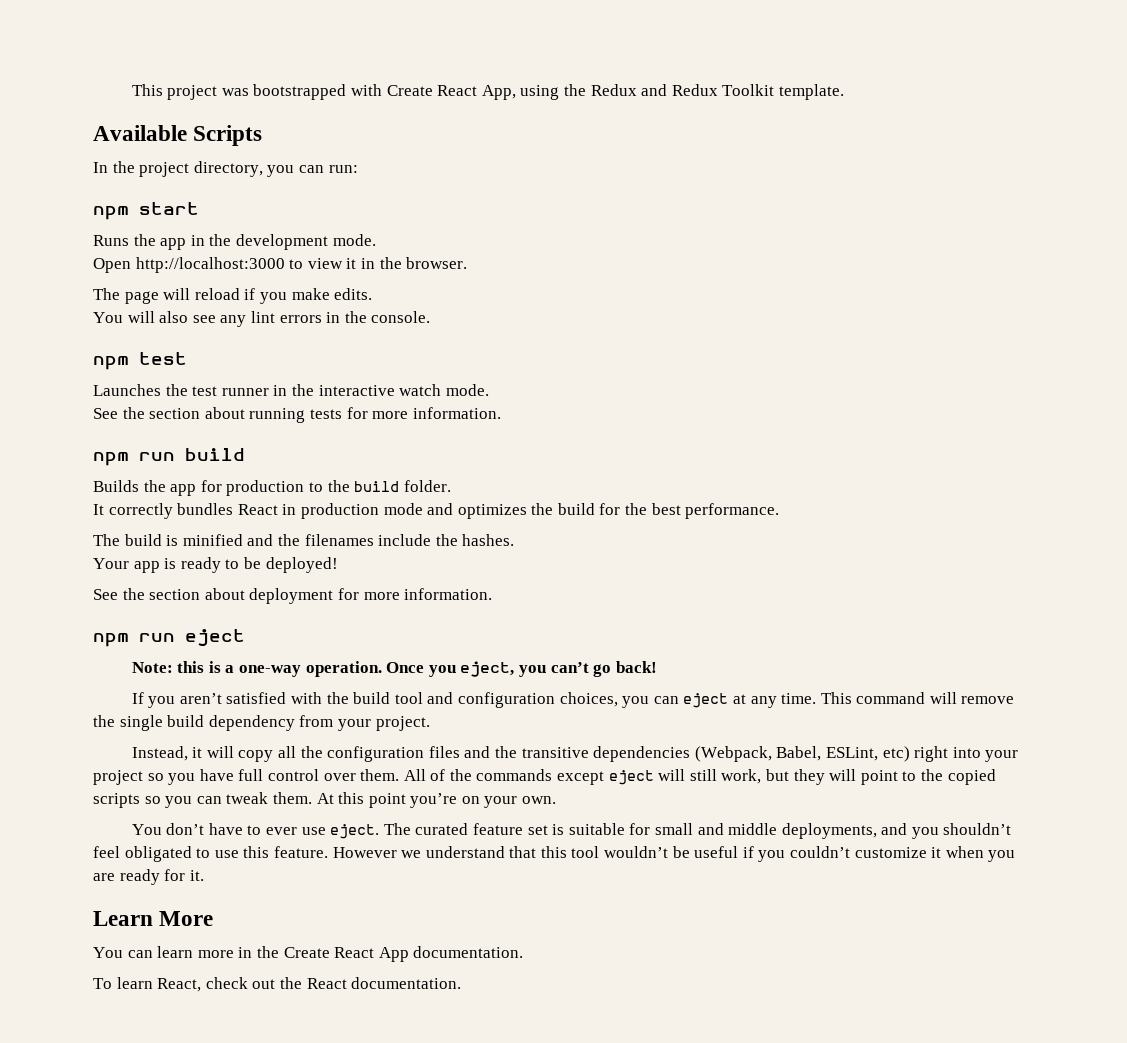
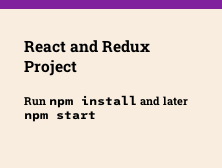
- This project was bootstrapped with Create React App, using the Redux and Redux Toolkit template.
- Available Scripts
- In the project directory, you can run:
- npm start
- Runs the app in the development mode.
- Open http://localhost:3000 to view it in the browser.
- The page will reload if you make edits.
- You will also see any lint errors in the console.
- npm test
- Launches the test runner in the interactive watch mode.
- See the section about running tests for more information.
- npm run build
- Builds the app for production to the build folder.
- It correctly bundles React in production mode and optimizes the build for the best performance.
- The build is minified and the filenames include the hashes.
- Your app is ready to be deployed!
- See the section about deployment for more information.
- npm run eject
- Note: this is a one-way operation. Once you eject, you can’t go back!
- If you aren’t satisfied with the build tool and configuration choices, you can eject at any time. This command will remove the single build dependency from your project.
- Instead, it will copy all the configuration files and the transitive dependencies (Webpack, Babel, ESLint, etc) right into your project so you have full control over them. All of the commands except eject will still work, but they will point to the copied scripts so you can tweak them. At this point you’re on your own.
- You don’t have to ever use eject. The curated feature set is suitable for small and middle deployments, and you shouldn’t feel obligated to use this feature. However we understand that this tool wouldn’t be useful if you couldn’t customize it when you are ready for it.
- Learn More
- You can learn more in the Create React App documentation.
- To learn React, check out the React documentation.
+ React and Redux Project
+ Run npm install and later npm start

